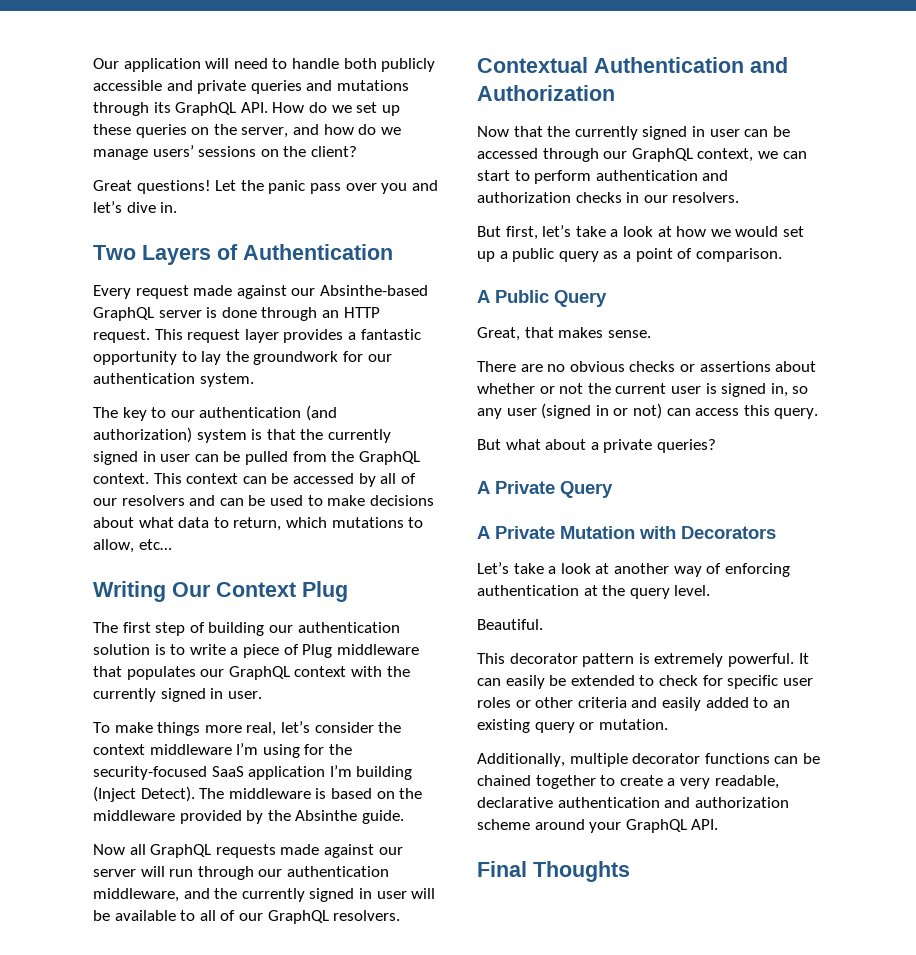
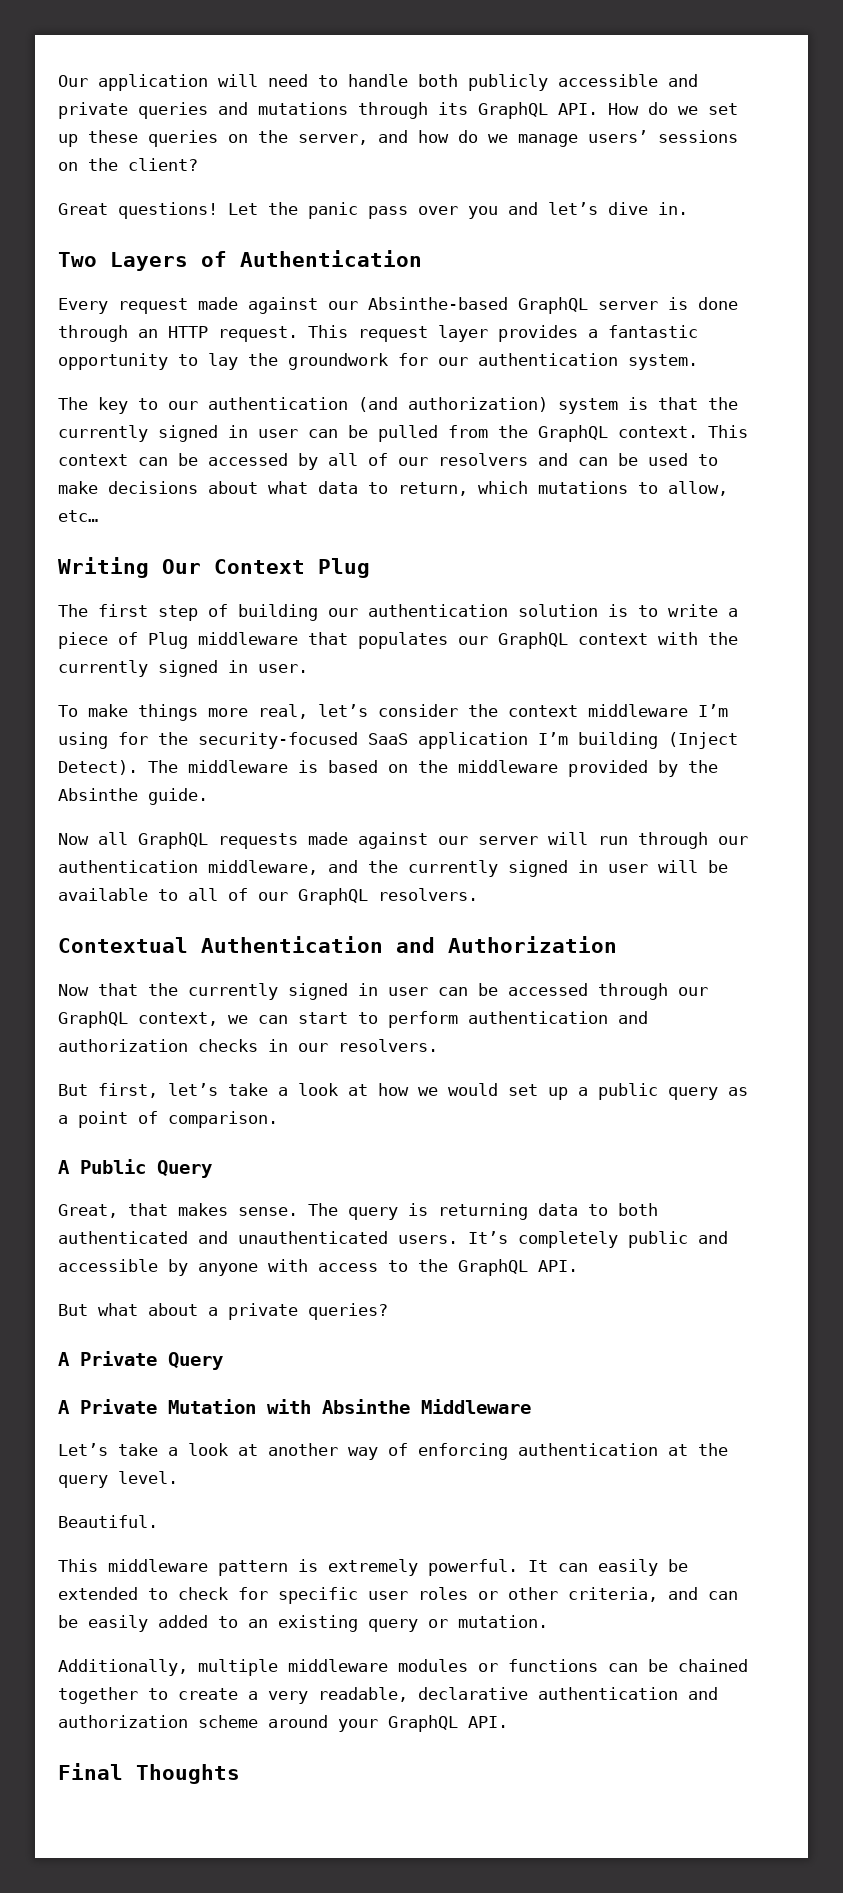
- Great, that makes sense.
- There are no obvious checks or assertions about whether or not the current user is signed in, so any user (signed in or not) can access this query.
+ Great, that makes sense. The query is returning data to both authenticated and unauthenticated users. It’s completely public and accessible by anyone with access to the GraphQL API.
- A Private Mutation with Decorators
+ A Private Mutation with Absinthe Middleware
- This decorator pattern is extremely powerful.
+ This middleware pattern is extremely powerful.
- It can easily be extended to check for specific user roles or other criteria and easily added to an existing query or mutation.
+ It can easily be extended to check for specific user roles or other criteria, and can be easily added to an existing query or mutation.
- Additionally, multiple decorator functions can be chained together to create a very readable, declarative authentication and authorization scheme around your GraphQL API.
+ Additionally, multiple middleware modules or functions can be chained together to create a very readable, declarative authentication and authorization scheme around your GraphQL API.

